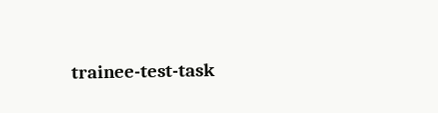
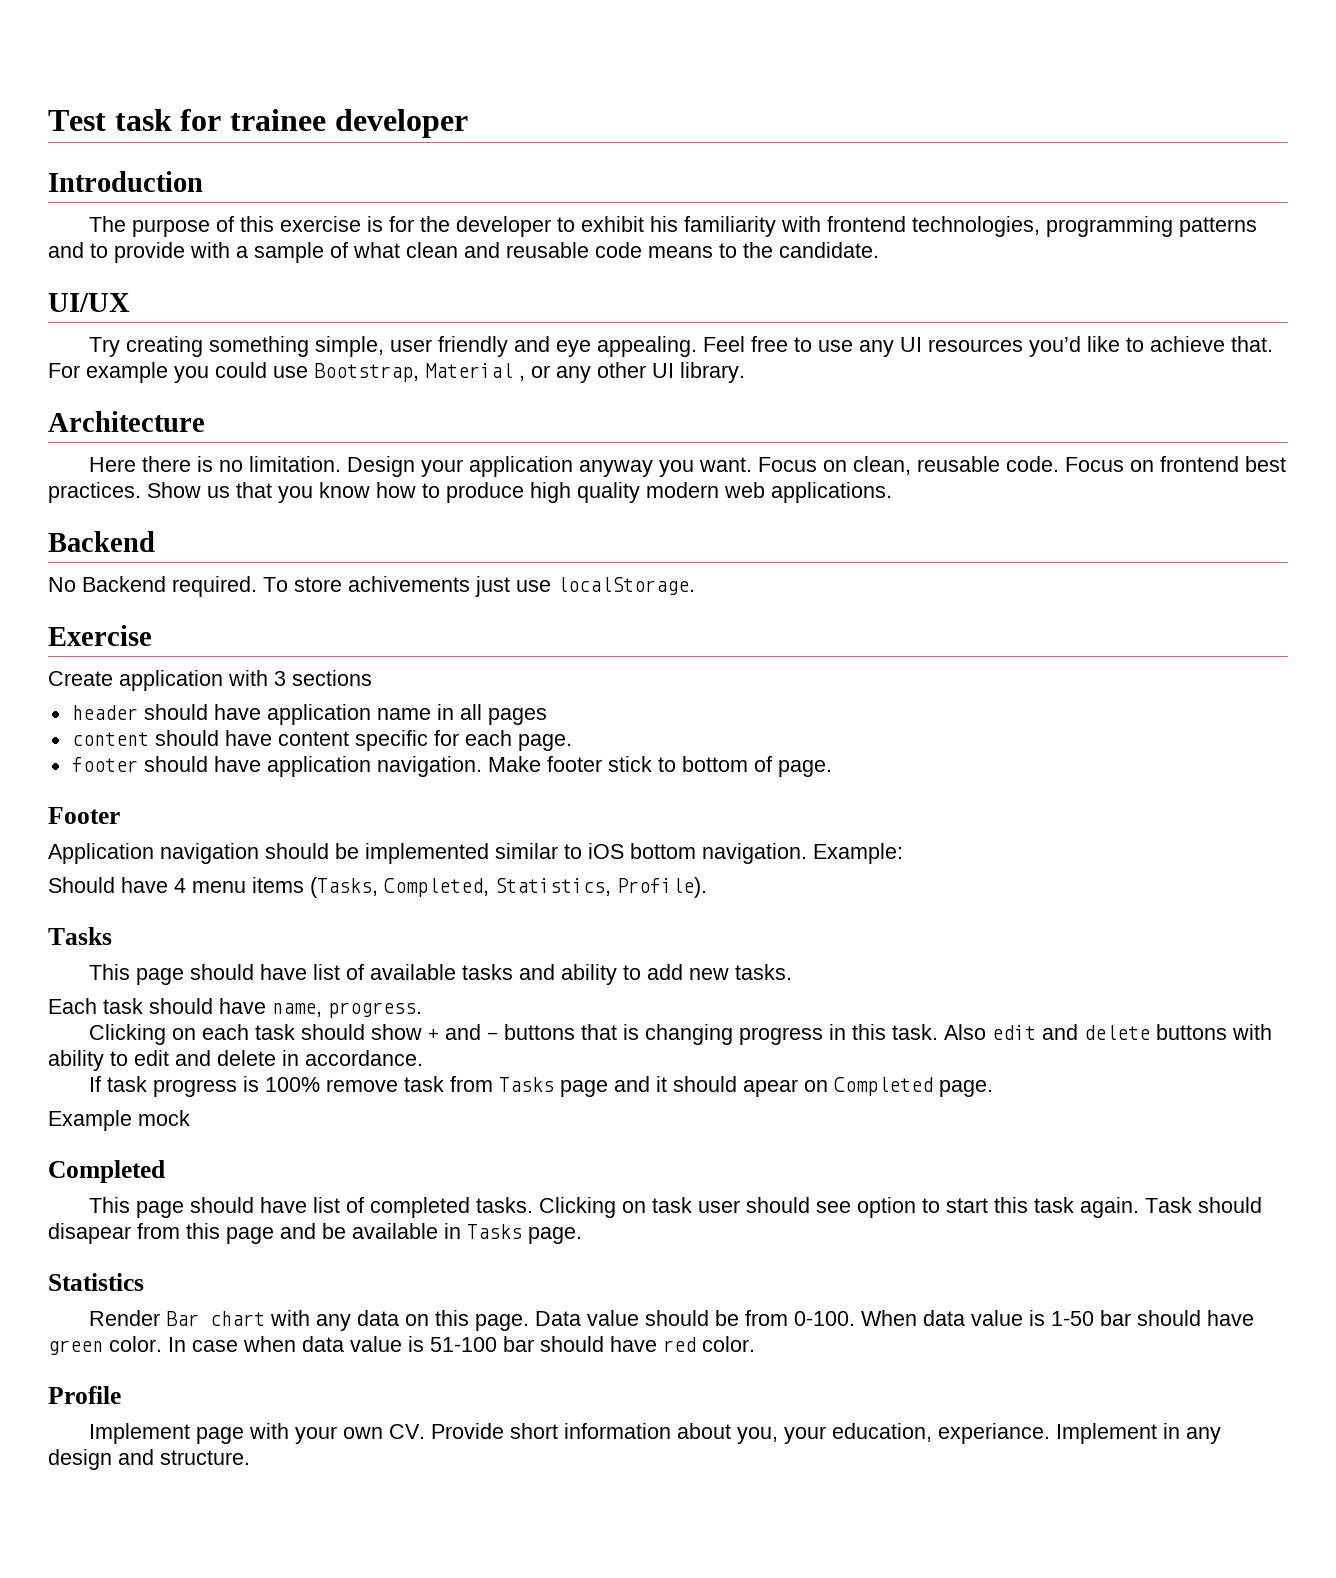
- trainee-test-task
+ Test task for trainee developer
+ Introduction
+ The purpose of this exercise is for the developer to exhibit his familiarity with frontend technologies, programming patterns and to provide with a sample of what clean and reusable code means to the candidate.
+ UI/UX
+ Try creating something simple, user friendly and eye appealing. Feel free to use any UI resources you’d like to achieve that. For example you could use Bootstrap, Material , or any other UI library.
+ Architecture
+ Here there is no limitation. Design your application anyway you want. Focus on clean, reusable code. Focus on frontend best practices. Show us that you know how to produce high quality modern web applications.
+ Backend
+ No Backend required. To store achivements just use localStorage.
+ Exercise
+ Create application with 3 sections
+ header should have application name in all pages
+ content should have content specific for each page.
+ footer should have application navigation. Make footer stick to bottom of page.
+ Footer
+ Application navigation should be implemented similar to iOS bottom navigation. Example:
+ Should have 4 menu items (Tasks, Completed, Statistics, Profile).
+ Tasks
+ This page should have list of available tasks and ability to add new tasks.
+ Each task should have name, progress.
+ Clicking on each task should show + and - buttons that is changing progress in this task. Also edit and delete buttons with ability to edit and delete in accordance.
+ If task progress is 100% remove task from Tasks page and it should apear on Completed page.
+ Example mock
+ Completed
+ This page should have list of completed tasks. Clicking on task user should see option to start this task again. Task should disapear from this page and be available in Tasks page.
+ Statistics
+ Render Bar chart with any data on this page. Data value should be from 0-100. When data value is 1-50 bar should have green color. In case when data value is 51-100 bar should have red color.
+ Profile
+ Implement page with your own CV. Provide short information about you, your education, experiance. Implement in any design and structure.

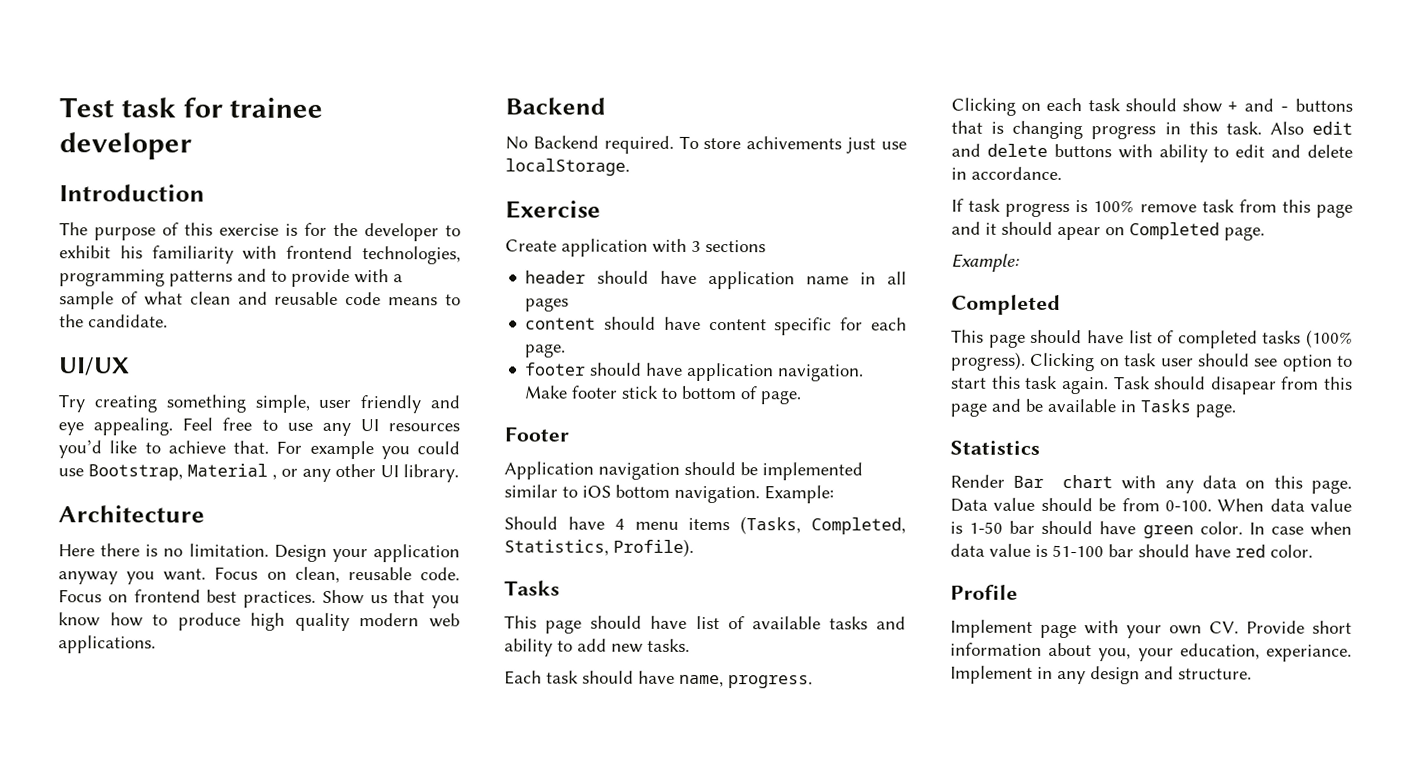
- If task progress is 100% remove task from Tasks page and it should apear on Completed page.
- Example mock
+ If task progress is 100% remove task from this page and it should apear on Completed page.
+ Example:
- This page should have list of completed tasks.
+ This page should have list of completed tasks (100% progress).

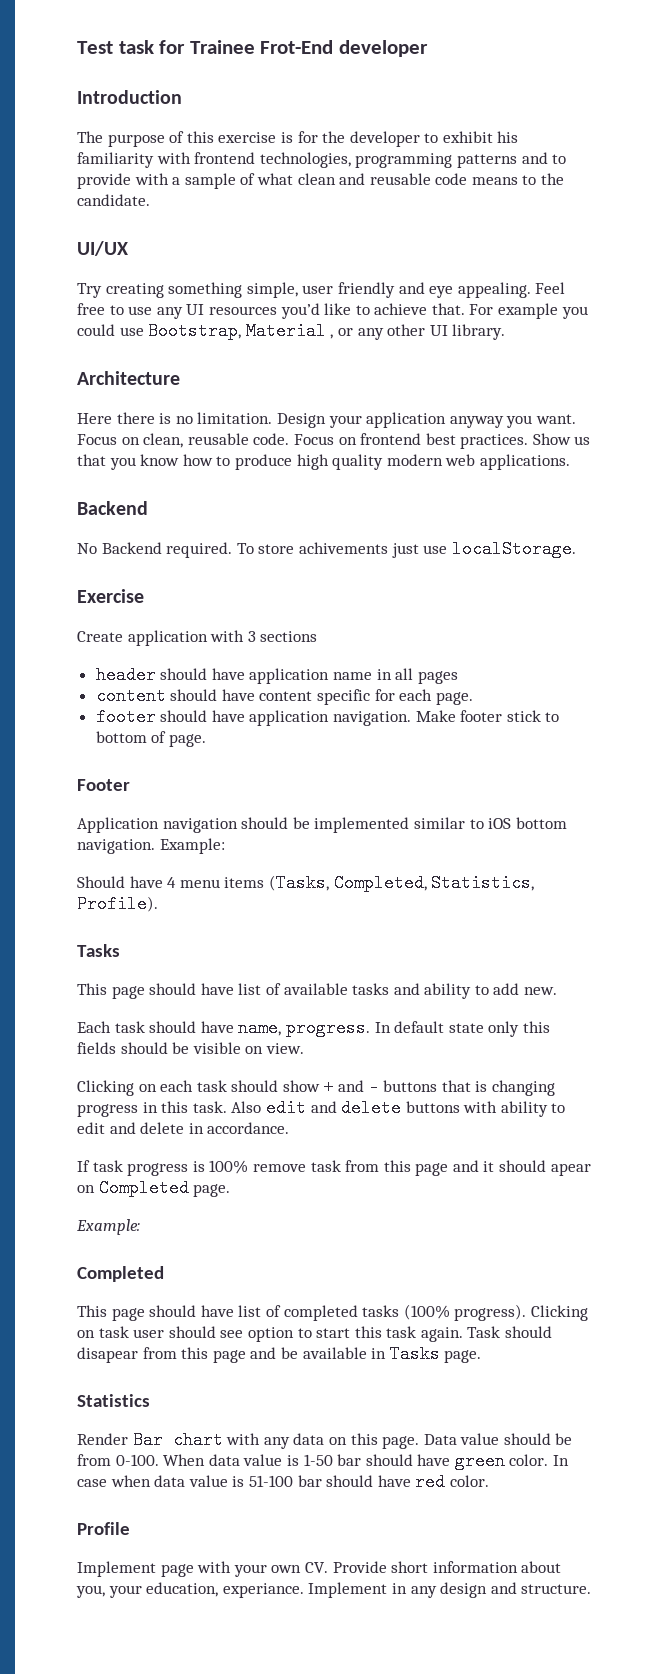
- Test task for trainee developer
+ Test task for Trainee Frot-End developer
- This page should have list of available tasks and ability to add new tasks.
+ This page should have list of available tasks and ability to add new.
+ In default state only this fields should be visible on view.

